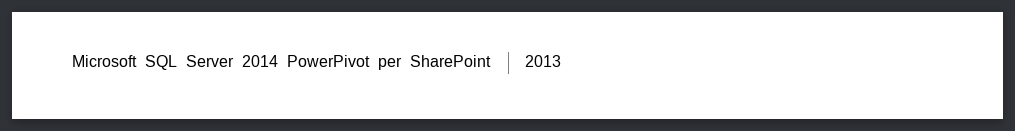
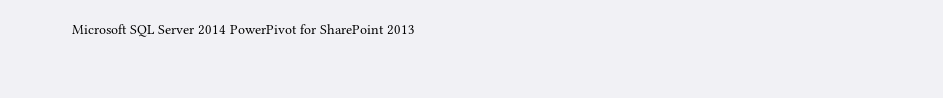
- Microsoft SQL Server 2014 PowerPivot per SharePoint 2013
+ Microsoft SQL Server 2014 PowerPivot for SharePoint 2013

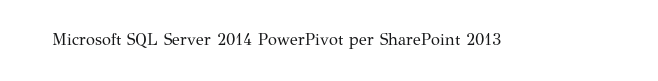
- Microsoft SQL Server 2014 PowerPivot for SharePoint 2013
+ Microsoft SQL Server 2014 PowerPivot per SharePoint 2013

